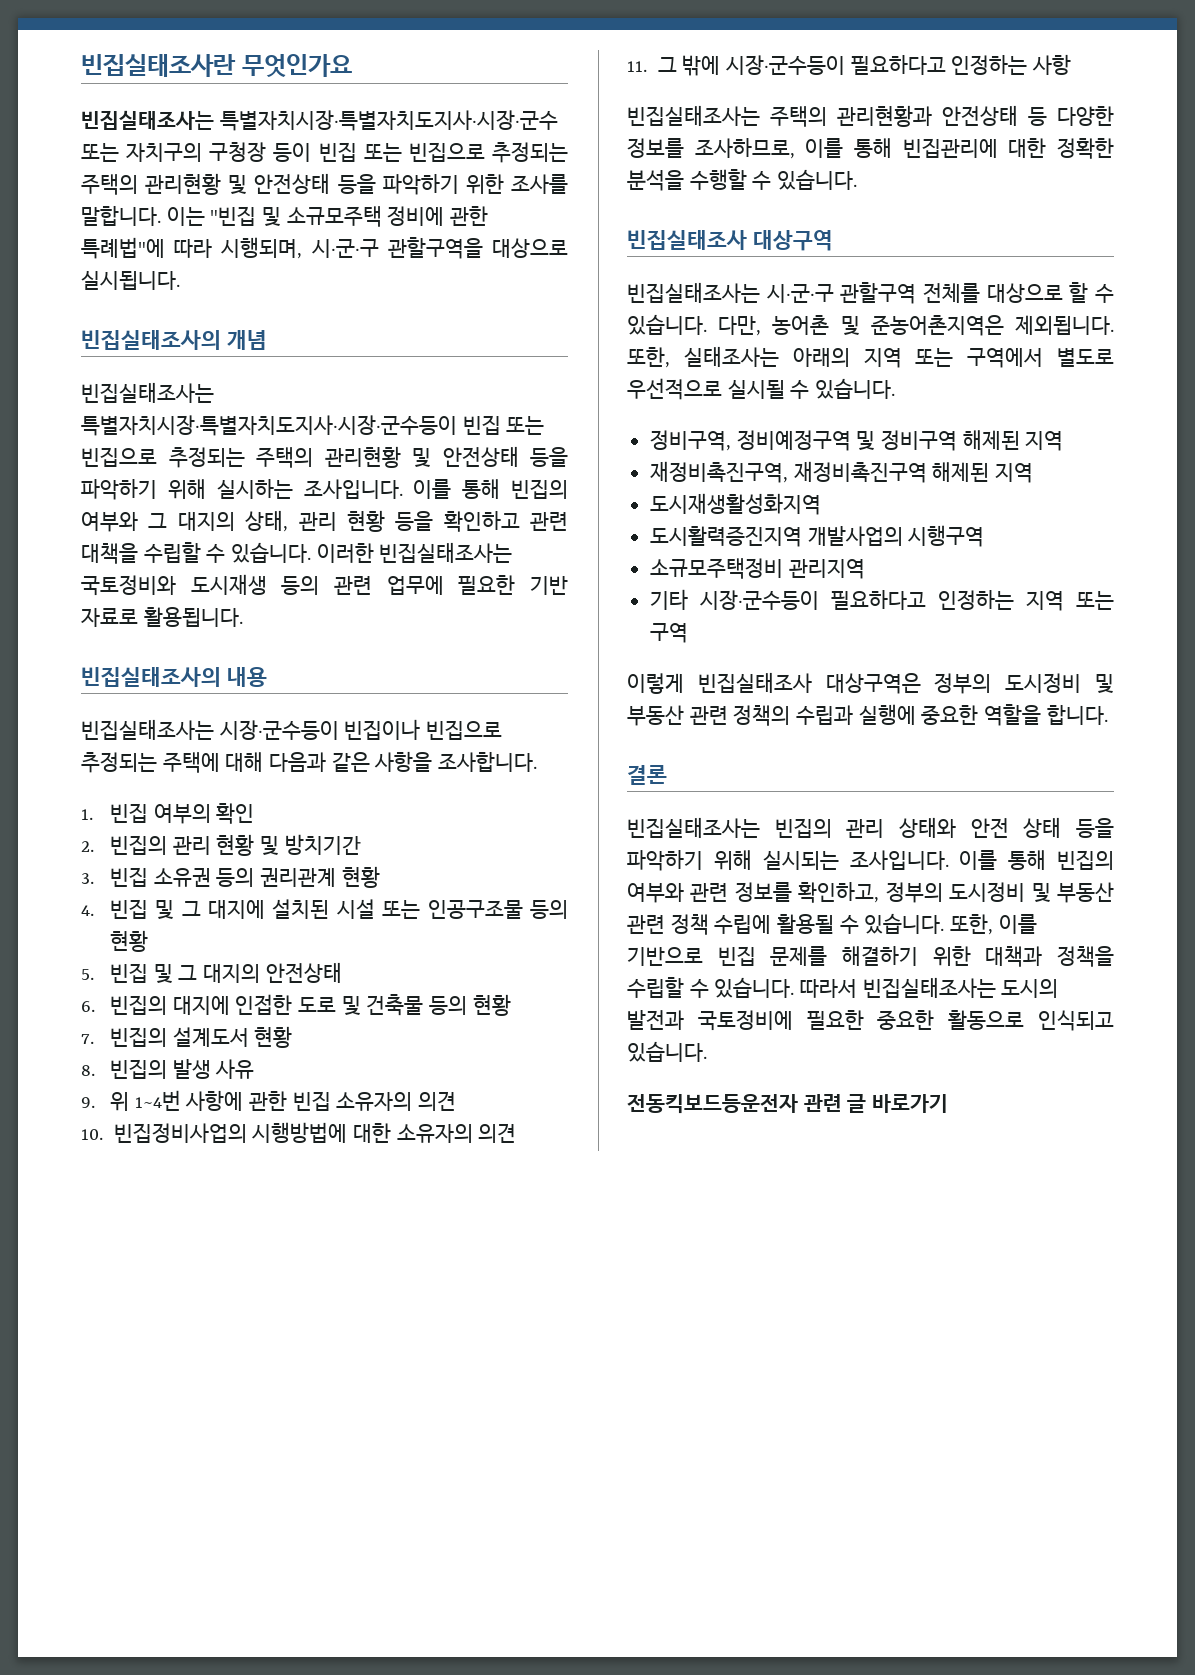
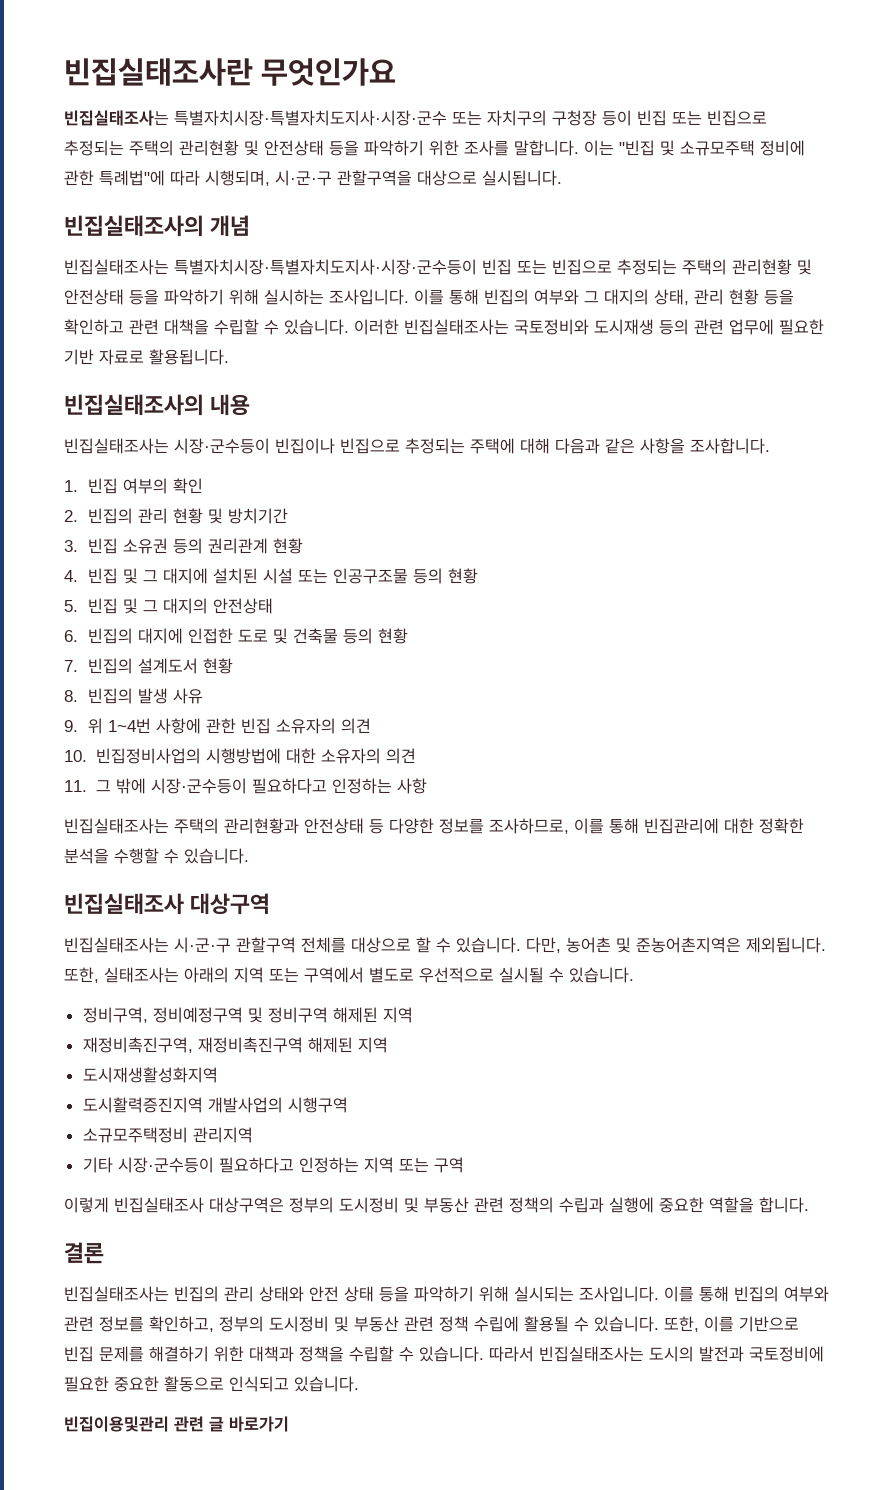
- 전동킥보드등운전자 관련 글 바로가기
+ 빈집이용및관리 관련 글 바로가기

